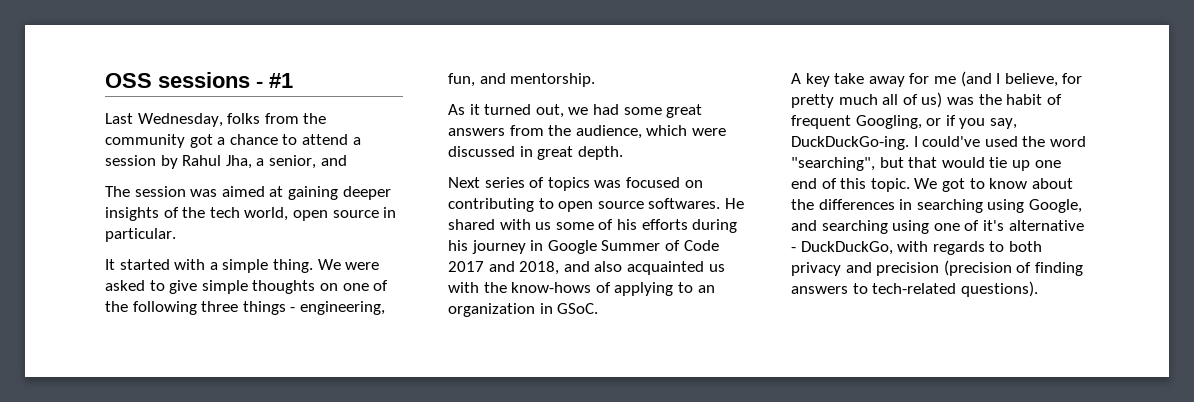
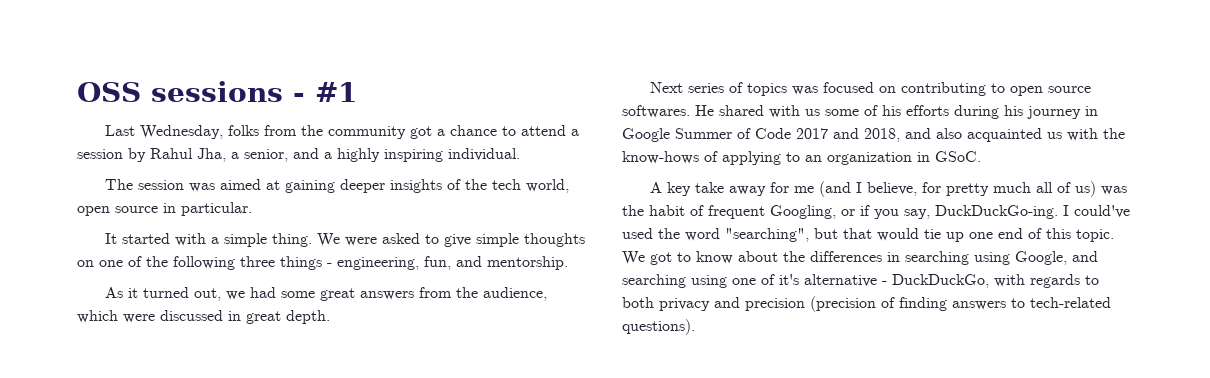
- Last Wednesday, folks from the community got a chance to attend a session by Rahul Jha, a senior, and
+ Last Wednesday, folks from the community got a chance to attend a session by Rahul Jha, a senior, and a highly inspiring individual.

